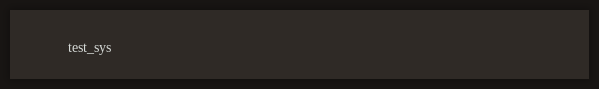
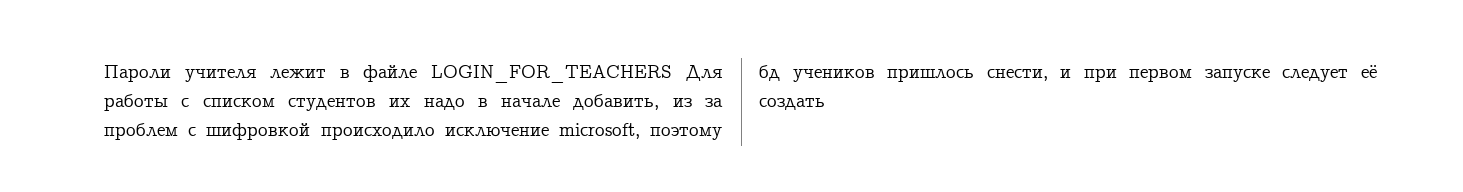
- test_sys
+ Пароли учителя лежит в файле LOGIN_FOR_TEACHERS Для работы с списком студентов их надо в начале добавить, из за проблем с шифровкой происходило исключение microsoft, поэтому бд учеников пришлось снести, и при первом запуске следует её создать

